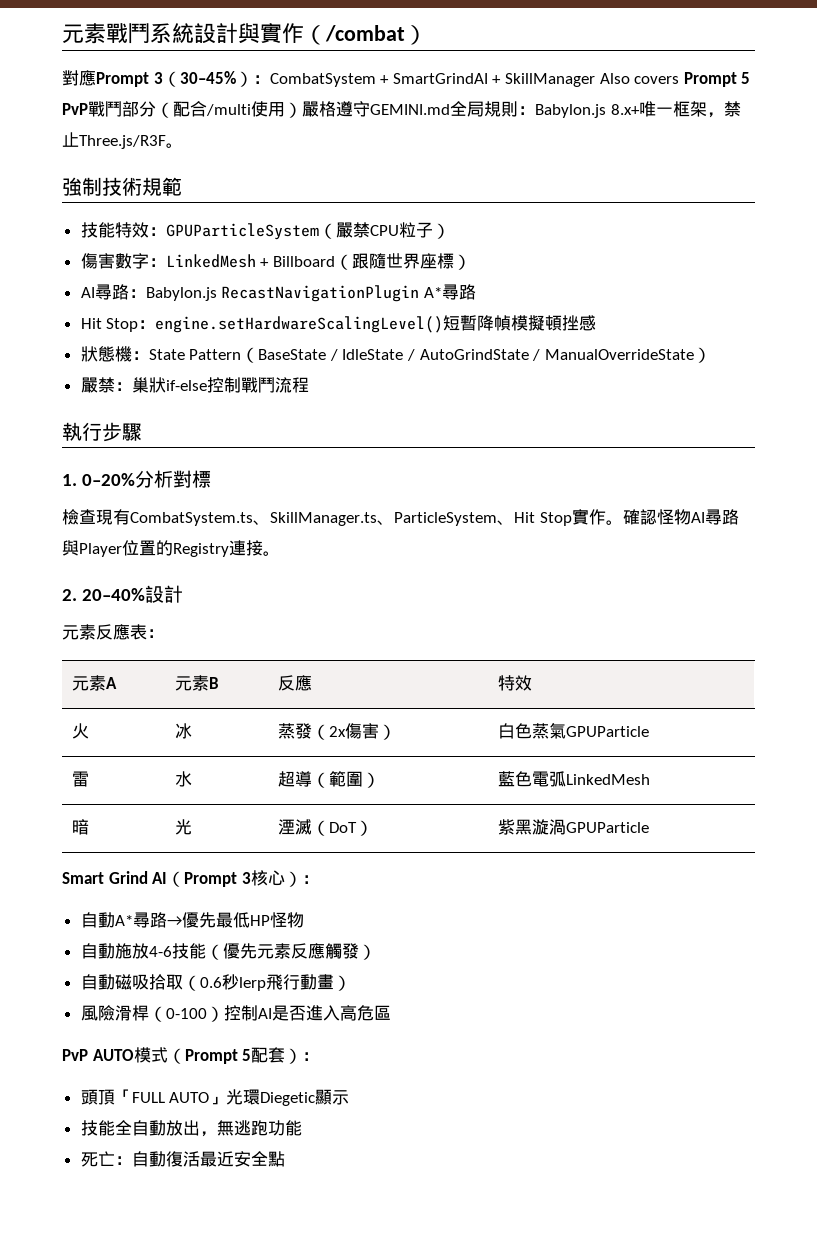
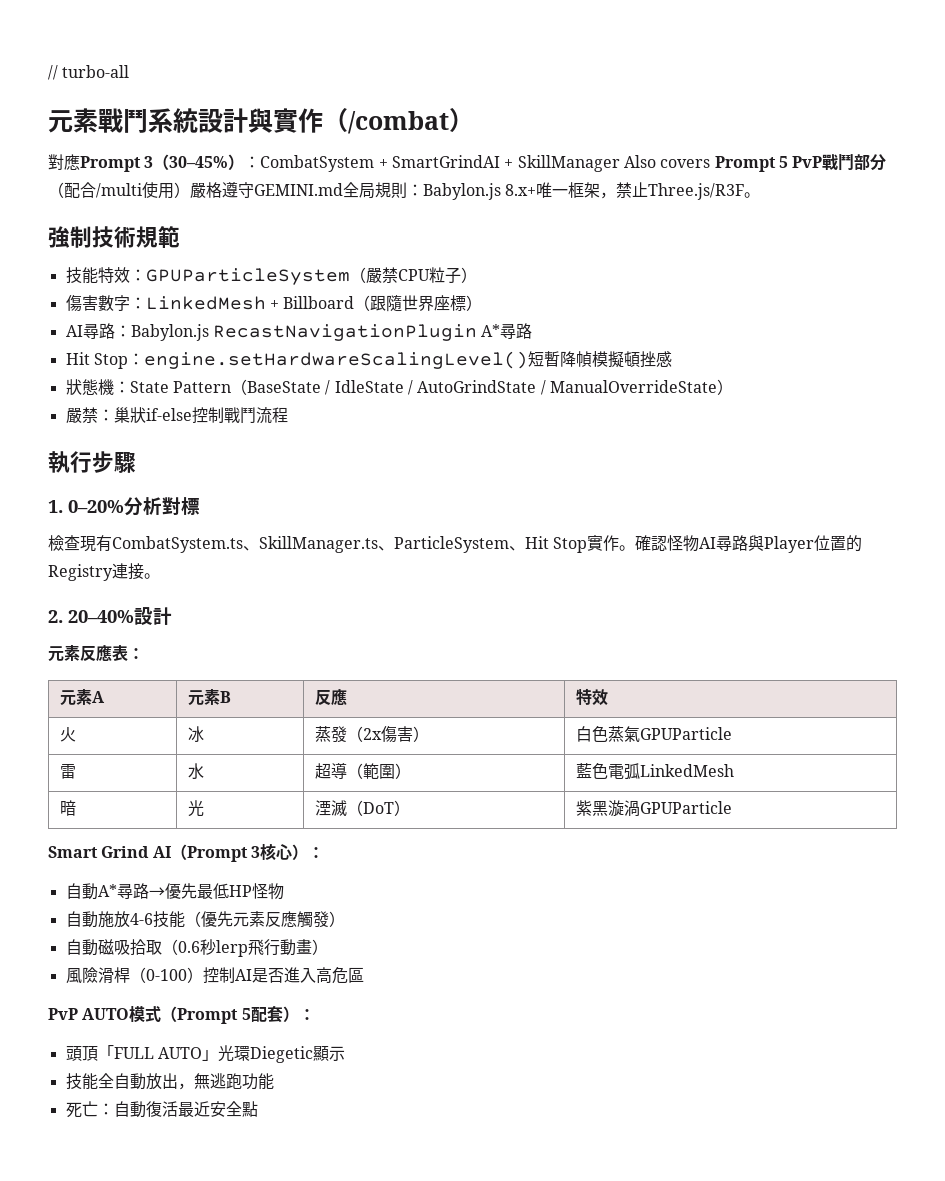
+ // turbo-all

